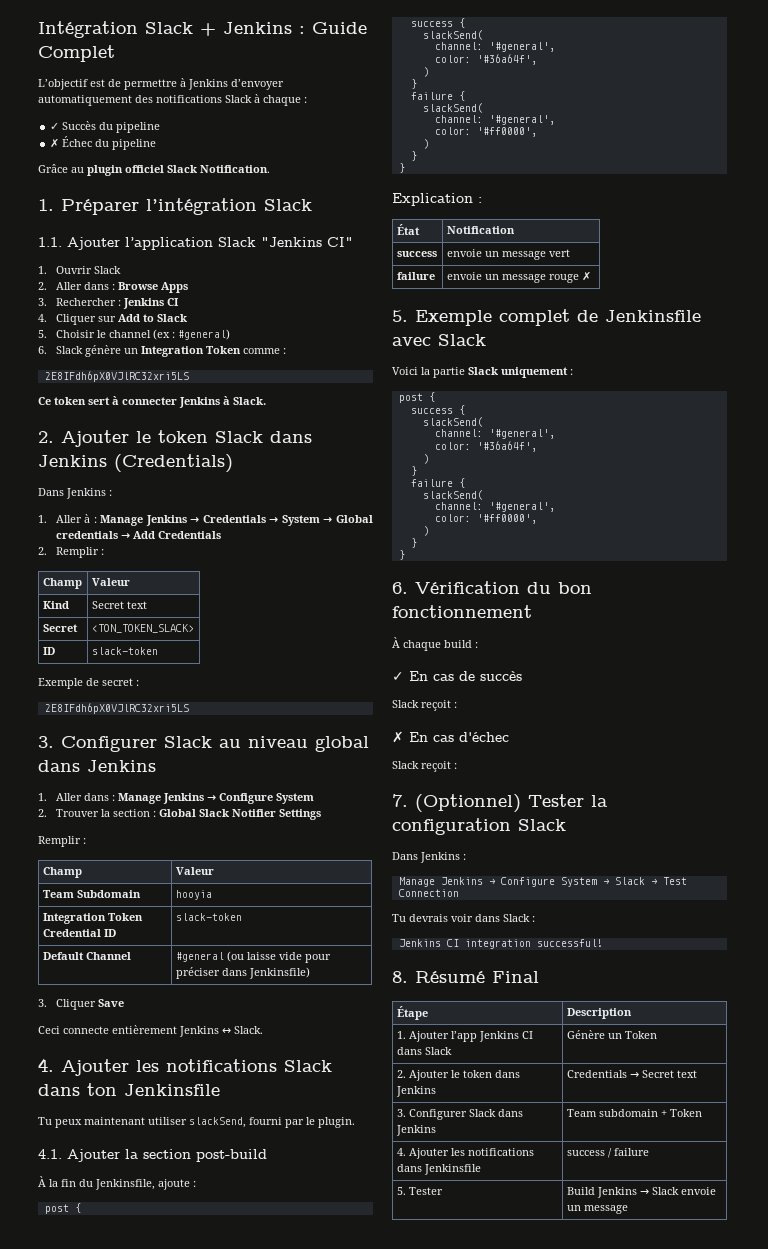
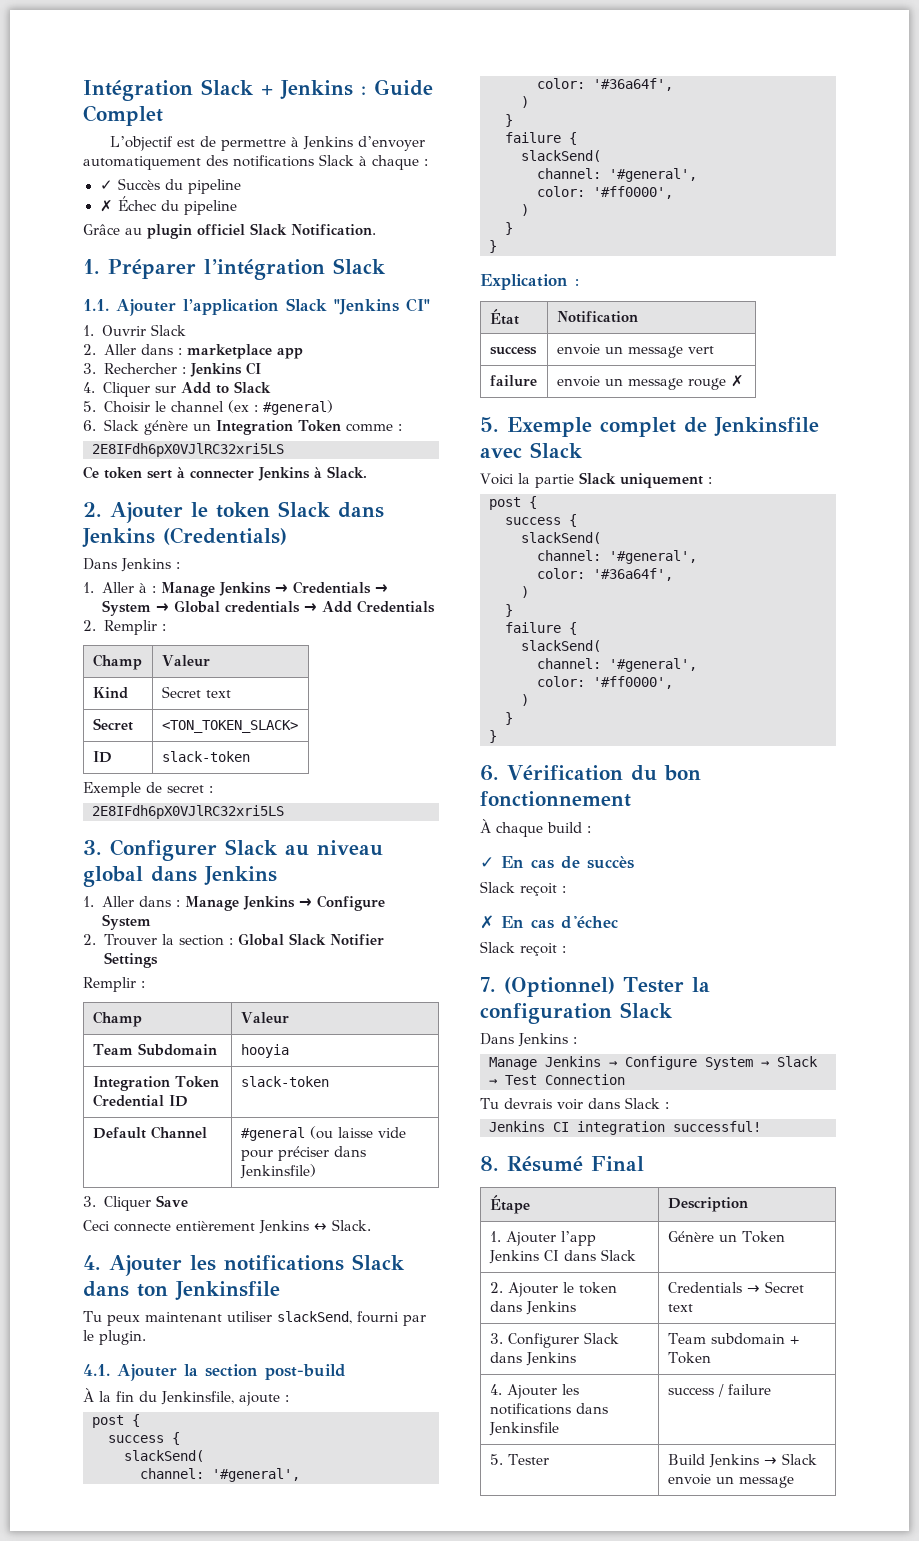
- 2. Aller dans : Browse Apps
+ 2. Aller dans : marketplace app

